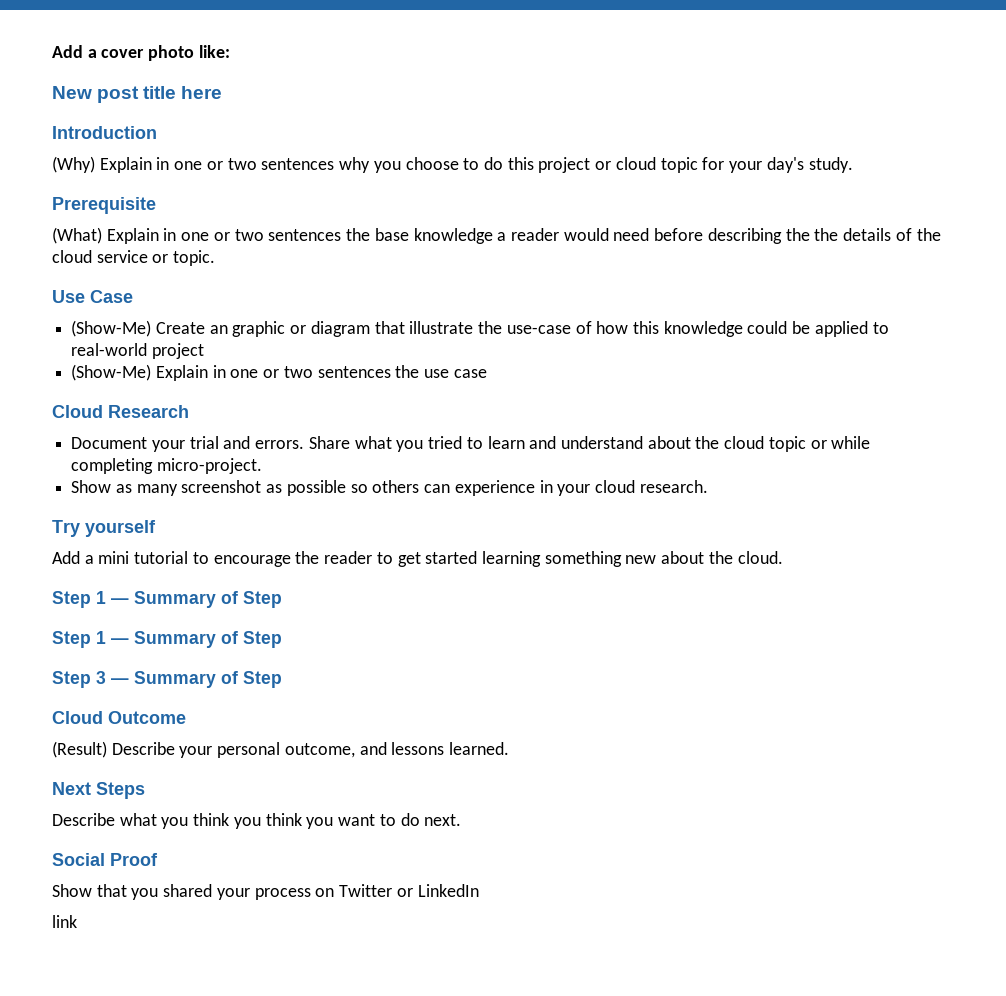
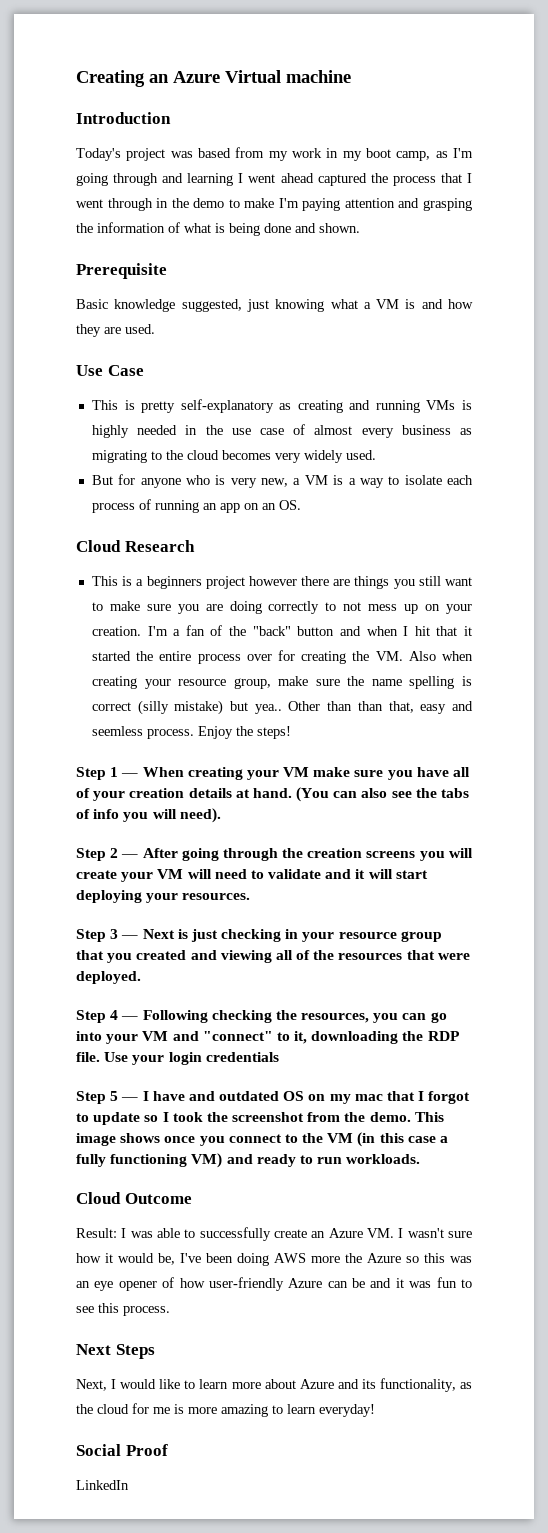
- Add a cover photo like:
- New post title here
+ Creating an Azure Virtual machine
  Introduction
- (Why) Explain in one or two sentences why you choose to do this project or cloud topic for your day's study.
+ Today's project was based from my work in my boot camp, as I'm going through and learning I went ahead captured the process that I went through in the demo to make I'm paying attention and grasping the information of what is being done and shown.
  Prerequisite
- (What) Explain in one or two sentences the base knowledge a reader would need before describing the the details of the cloud service or topic.
+ Basic knowledge suggested, just knowing what a VM is and how they are used.
  Use Case
- (Show-Me) Create an graphic or diagram that illustrate the use-case of how this knowledge could be applied to real-world project
- (Show-Me) Explain in one or two sentences the use case
+ This is pretty self-explanatory as creating and running VMs is highly needed in the use case of almost every business as migrating to the cloud becomes very widely used.
+ But for anyone who is very new, a VM is a way to isolate each process of running an app on an OS.
  Cloud Research
- Document your trial and errors. Share what you tried to learn and understand about the cloud topic or while completing micro-project.
- Show as many screenshot as possible so others can experience in your cloud research.
- Try yourself
- Add a mini tutorial to encourage the reader to get started learning something new about the cloud.
- Step 1 — Summary of Step
- Step 1 — Summary of Step
- Step 3 — Summary of Step
+ This is a beginners project however there are things you still want to make sure you are doing correctly to not mess up on your creation. I'm a fan of the "back" button and when I hit that it started the entire process over for creating the VM. Also when creating your resource group, make sure the name spelling is correct (silly mistake) but yea.. Other than than that, easy and seemless process. Enjoy the steps!
+ Step 1 — When creating your VM make sure you have all of your creation details at hand. (You can also see the tabs of info you will need).
+ Step 2 — After going through the creation screens you will create your VM will need to validate and it will start deploying your resources.
+ Step 3 — Next is just checking in your resource group that you created and viewing all of the resources that were deployed.
+ Step 4 — Following checking the resources, you can go into your VM and "connect" to it, downloading the RDP file. Use your login credentials
+ Step 5 — I have and outdated OS on my mac that I forgot to update so I took the screenshot from the demo. This image shows once you connect to the VM (in this case a fully functioning VM) and ready to run workloads.
  Cloud Outcome
- (Result) Describe your personal outcome, and lessons learned.
+ Result: I was able to successfully create an Azure VM. I wasn't sure how it would be, I've been doing AWS more the Azure so this was an eye opener of how user-friendly Azure can be and it was fun to see this process.
  Next Steps
- Describe what you think you think you want to do next.
+ Next, I would like to learn more about Azure and its functionality, as the cloud for me is more amazing to learn everyday!
  Social Proof
- Show that you shared your process on Twitter or LinkedIn
+ LinkedIn
- link

